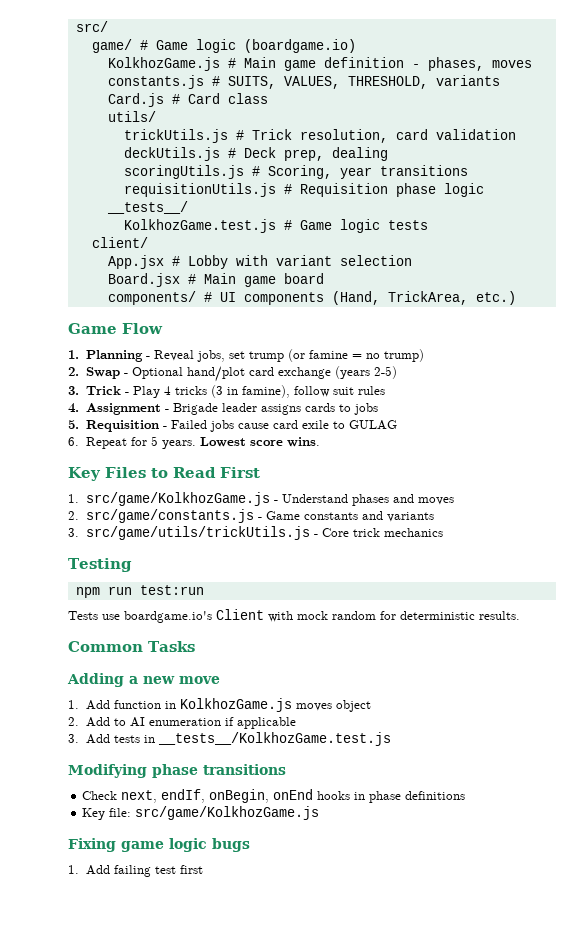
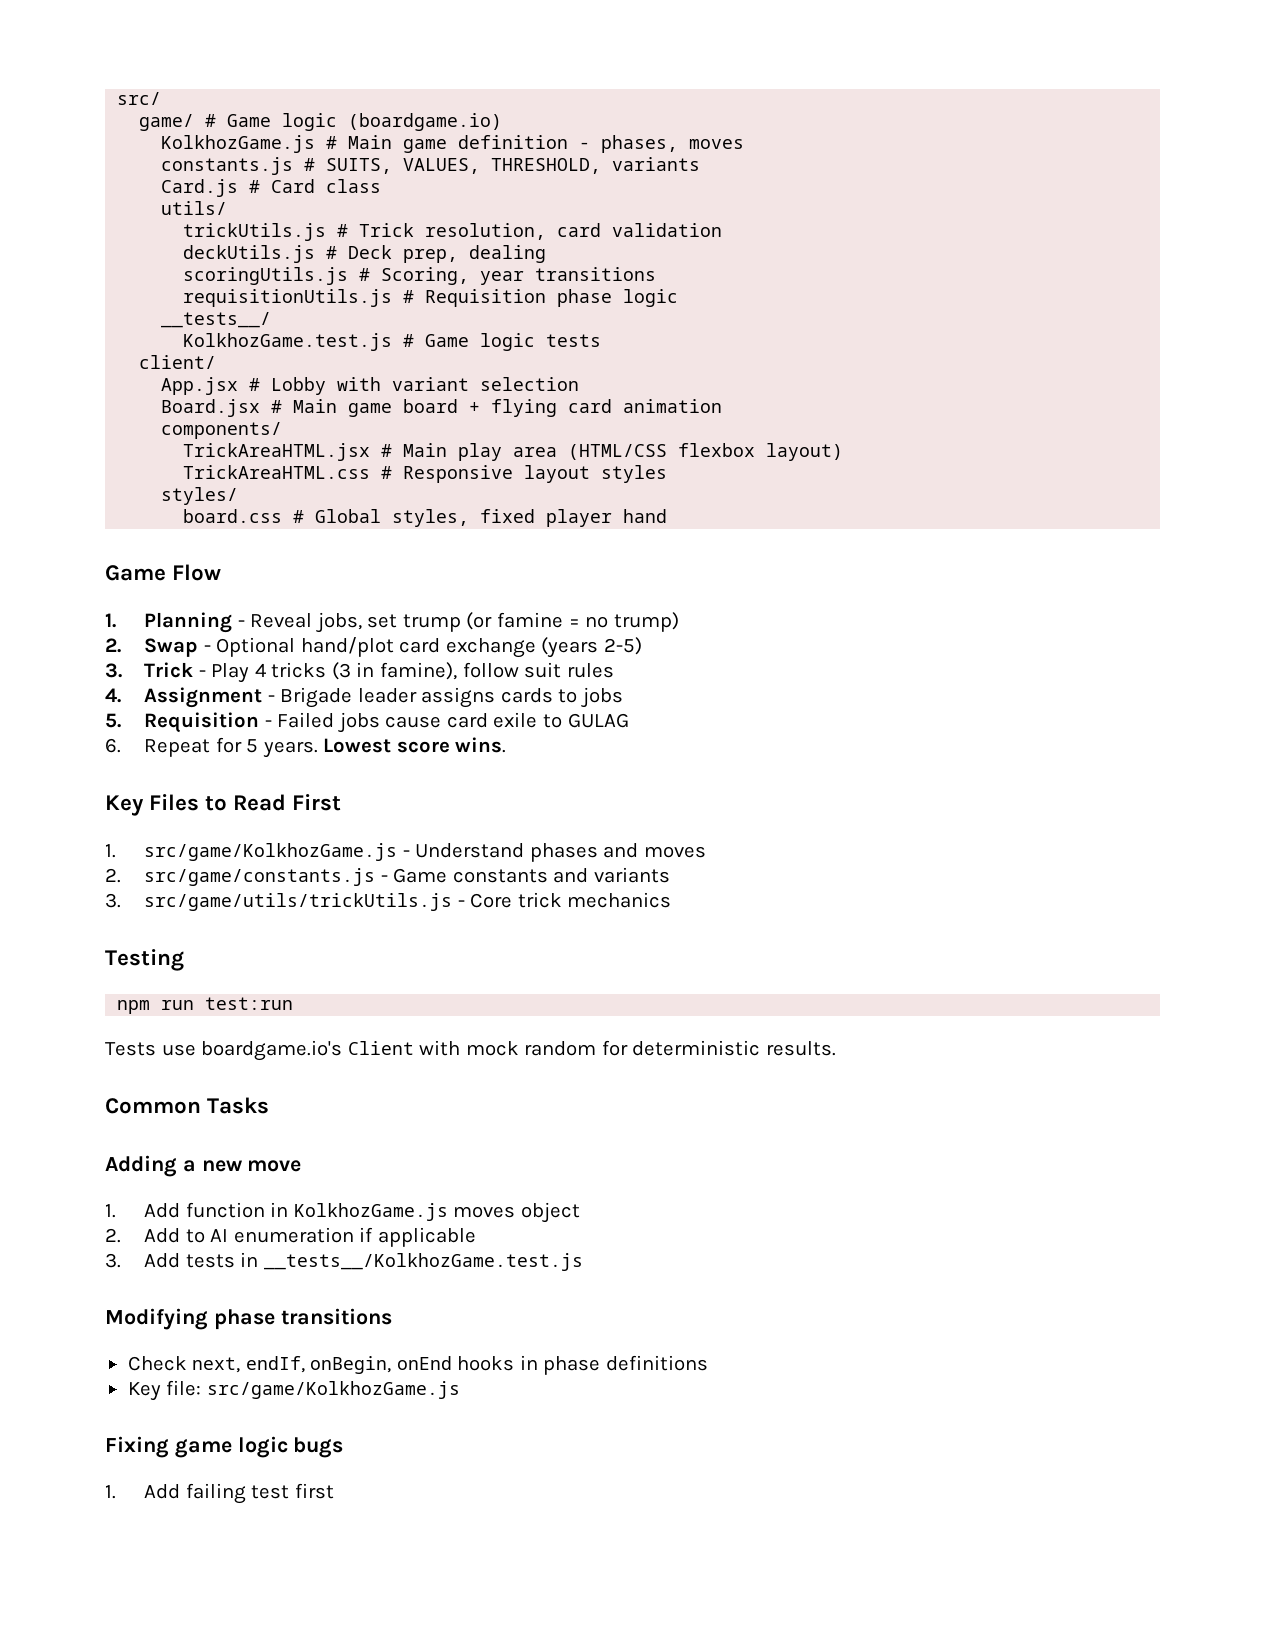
- Board.jsx # Main game board
- components/ # UI components (Hand, TrickArea, etc.)
+ Board.jsx # Main game board + flying card animation
+ components/
+ TrickAreaHTML.jsx # Main play area (HTML/CSS flexbox layout)
+ TrickAreaHTML.css # Responsive layout styles
+ styles/
+ board.css # Global styles, fixed player hand

